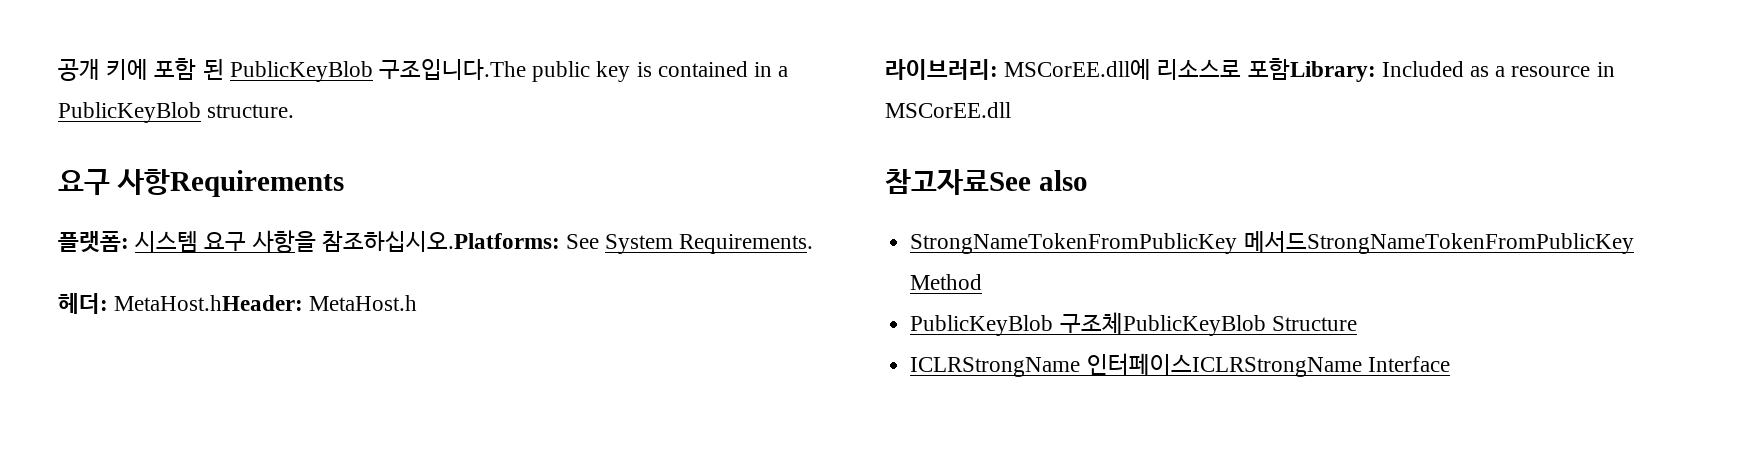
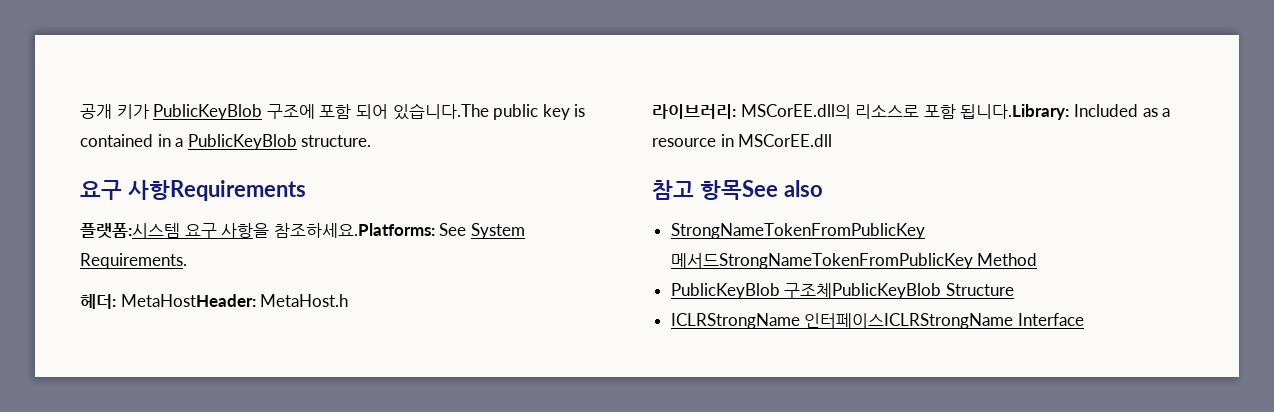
- 공개 키에 포함 된 PublicKeyBlob 구조입니다.The public key is contained in a PublicKeyBlob structure.
+ 공개 키가 PublicKeyBlob 구조에 포함 되어 있습니다.The public key is contained in a PublicKeyBlob structure.
- 플랫폼: 시스템 요구 사항을 참조하십시오.Platforms: See System Requirements.
+ 플랫폼:시스템 요구 사항을 참조하세요.Platforms: See System Requirements.
- 헤더: MetaHost.hHeader: MetaHost.h
+ 헤더: MetaHostHeader: MetaHost.h
- 라이브러리: MSCorEE.dll에 리소스로 포함Library: Included as a resource in MSCorEE.dll
+ 라이브러리: MSCorEE.dll의 리소스로 포함 됩니다.Library: Included as a resource in MSCorEE.dll
- 참고자료See also
+ 참고 항목See also

